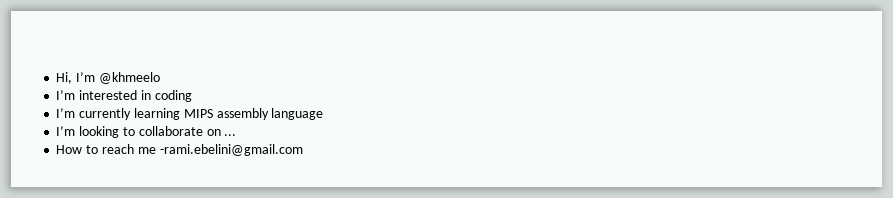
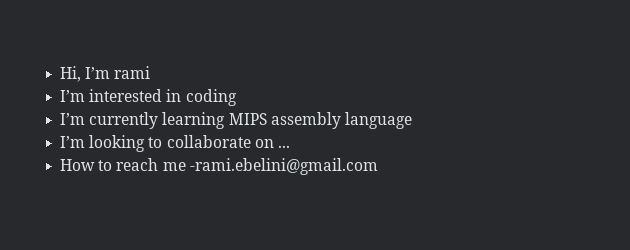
- Hi, I’m @khmeelo
+ Hi, I’m rami

